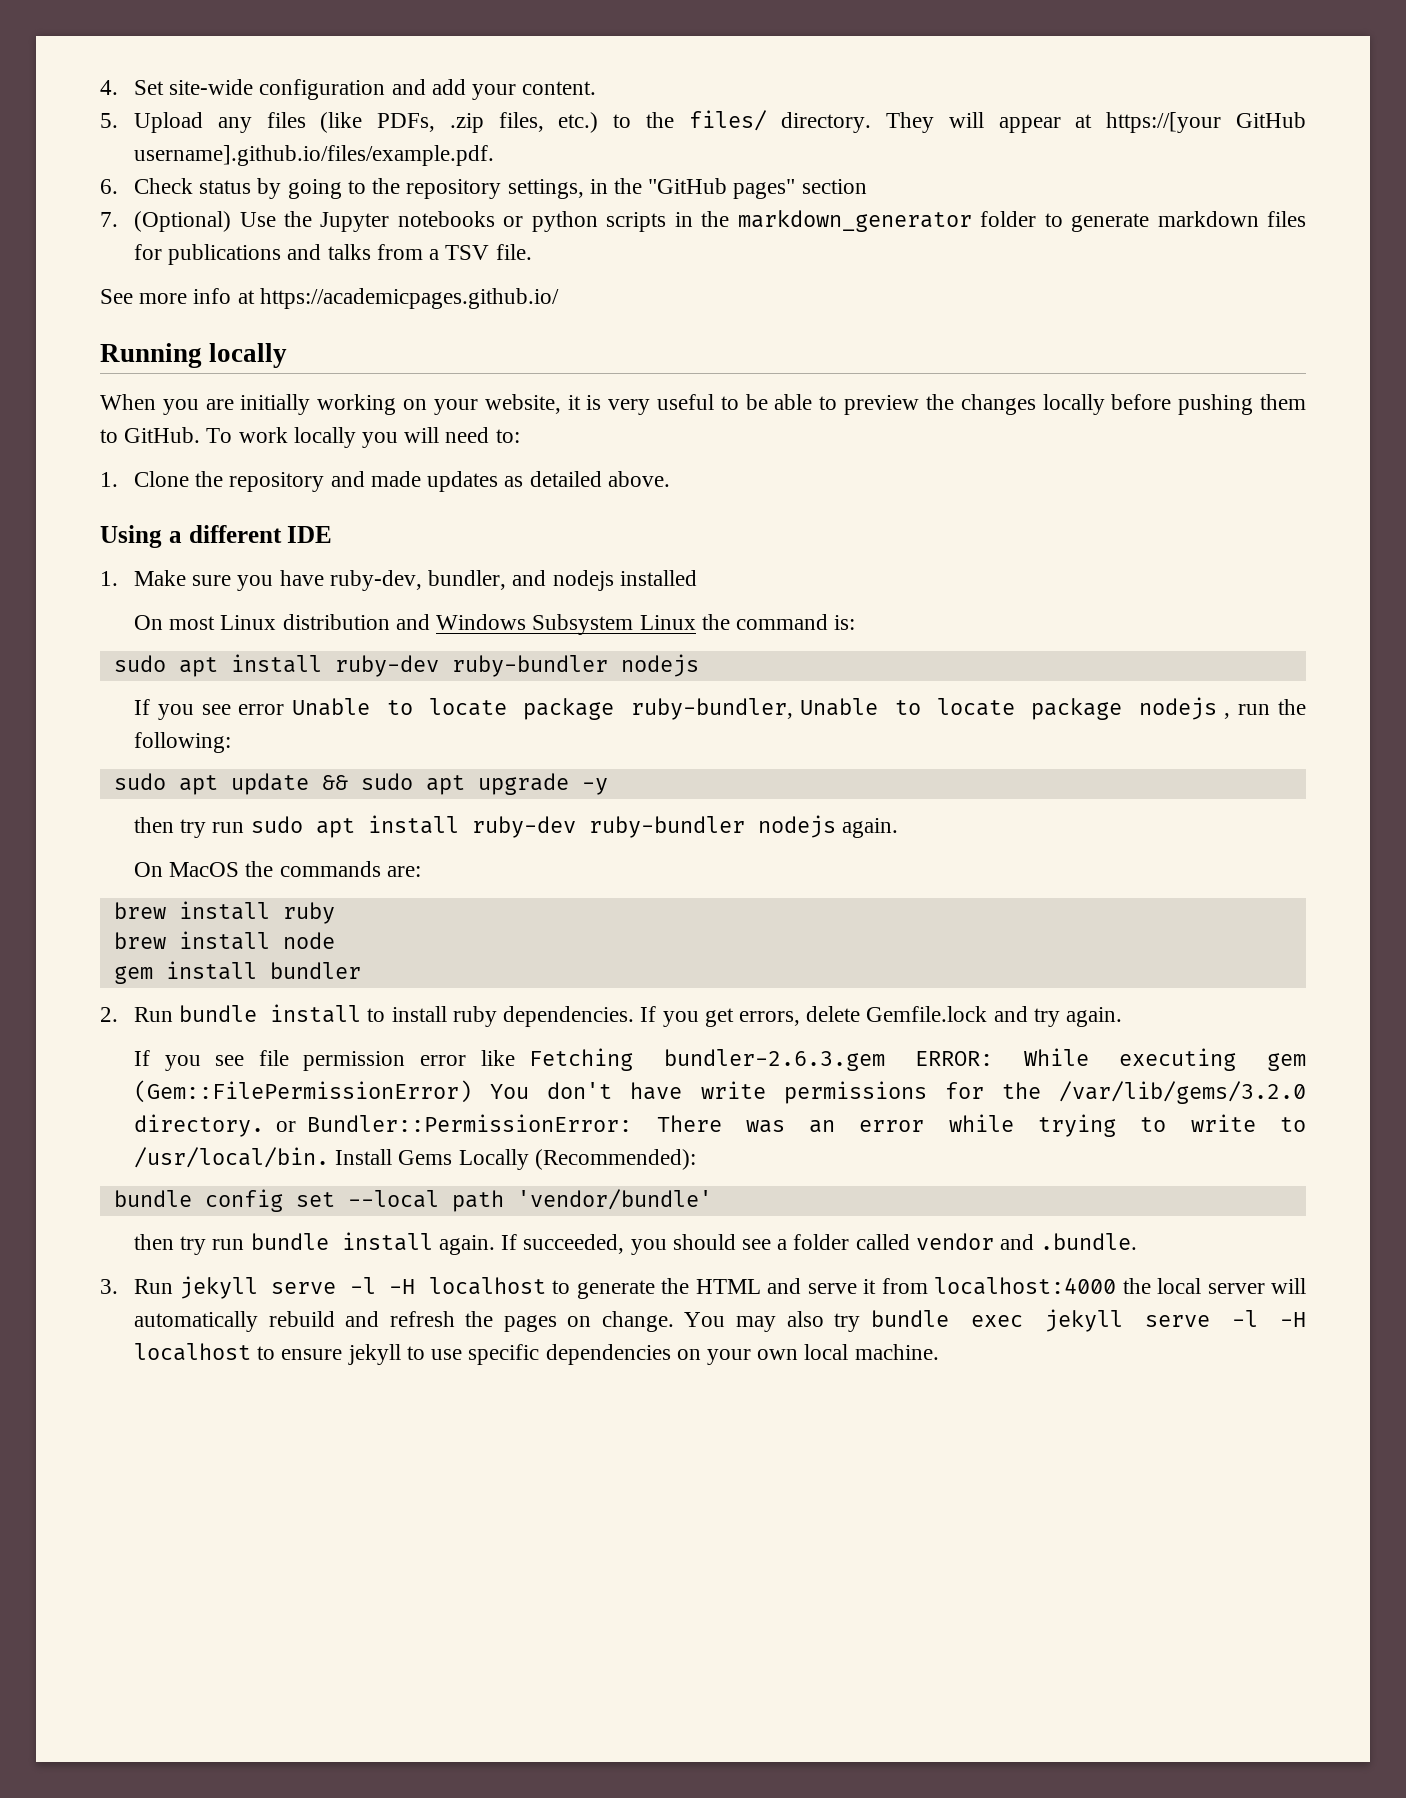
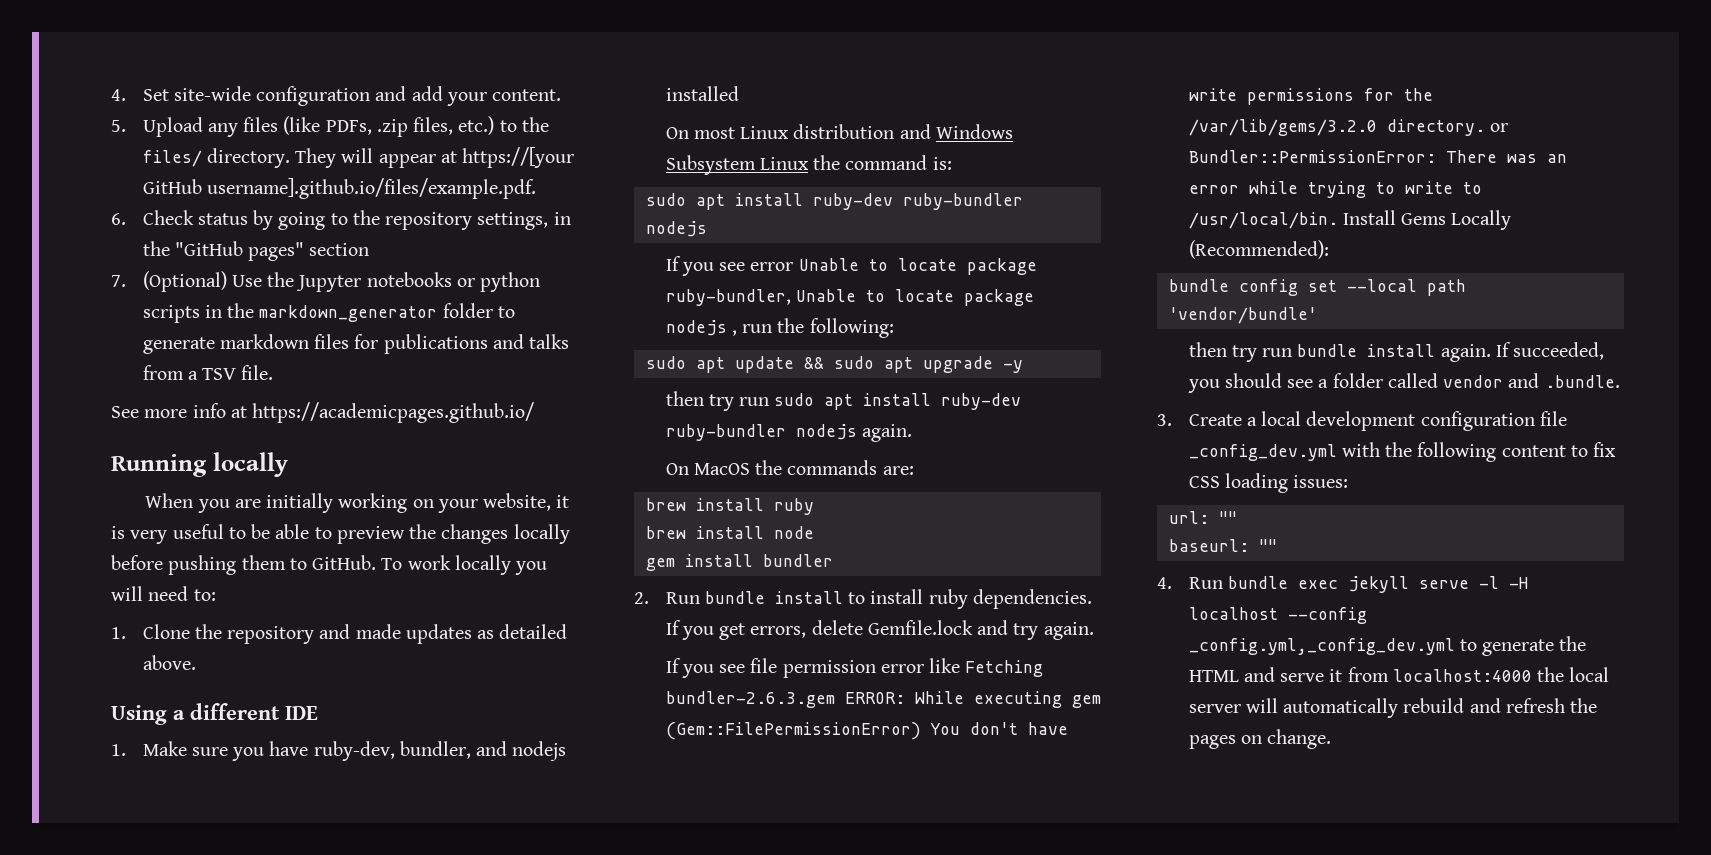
- 3. Run jekyll serve -l -H localhost to generate the HTML and serve it from localhost:4000 the local server will automatically rebuild and refresh the pages on change. You may also try bundle exec jekyll serve -l -H localhost to ensure jekyll to use specific dependencies on your own local machine.
+ 3. Create a local development configuration file _config_dev.yml with the following content to fix CSS loading issues:
+ url: ""
+ baseurl: ""
+ 4. Run bundle exec jekyll serve -l -H localhost --config _config.yml,_config_dev.yml to generate the HTML and serve it from localhost:4000 the local server will automatically rebuild and refresh the pages on change.

